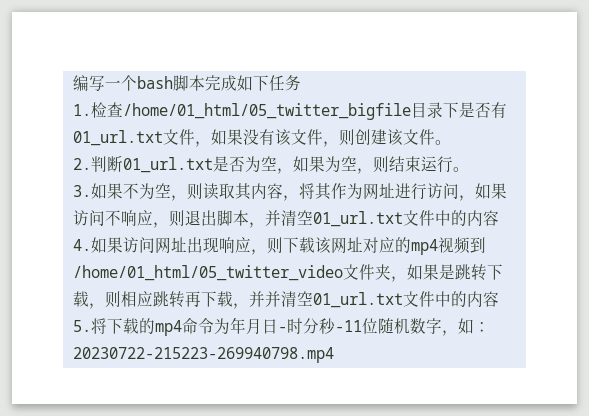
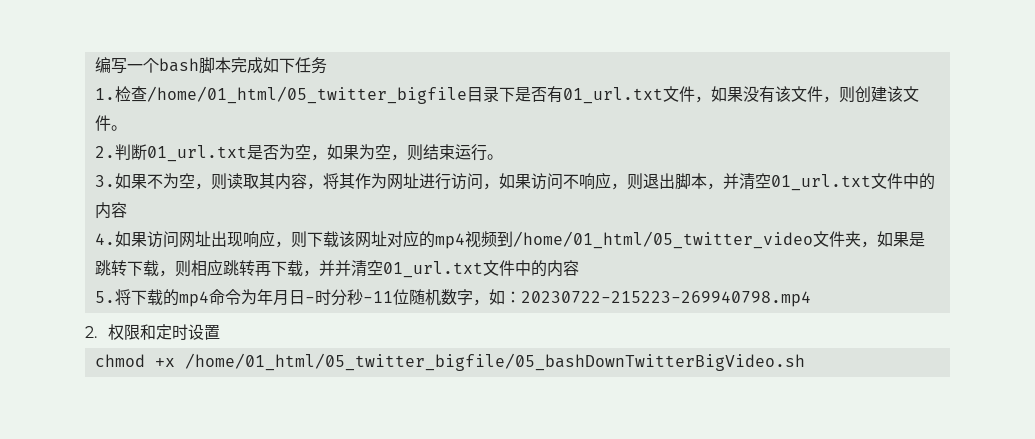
+ 2.权限和定时设置
+ chmod +x /home/01_html/05_twitter_bigfile/05_bashDownTwitterBigVideo.sh

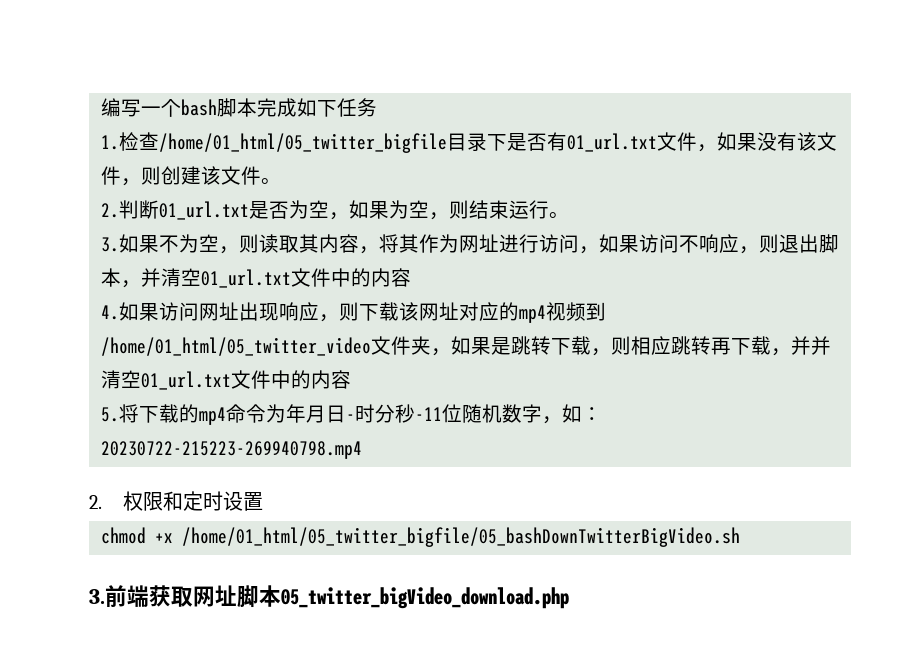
+ 3.前端获取网址脚本05_twitter_bigVideo_download.php

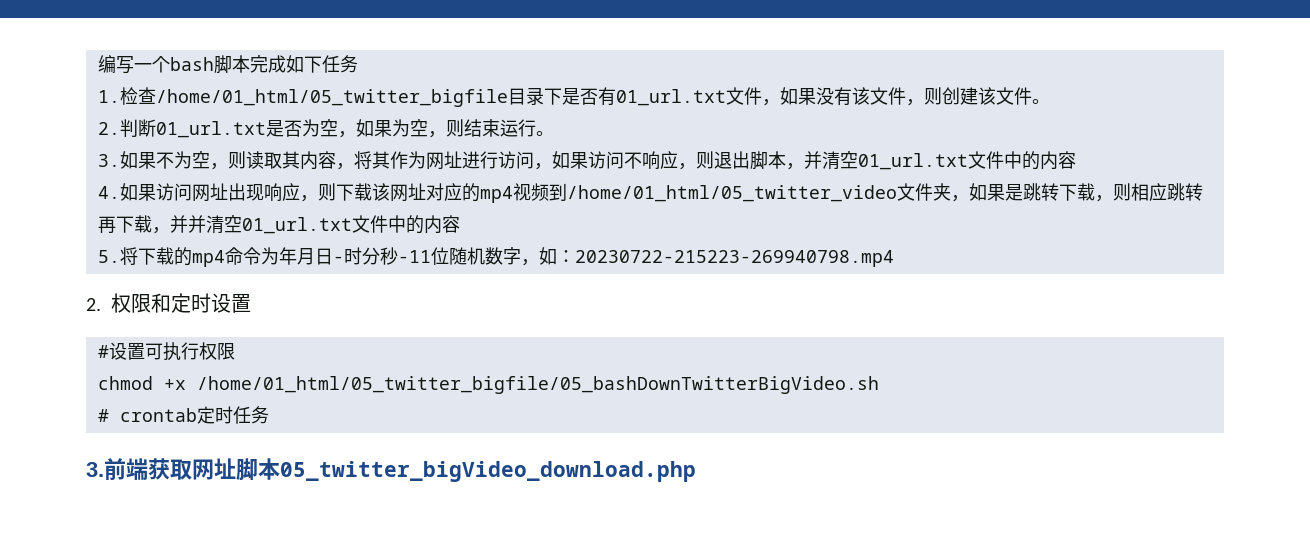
+ #设置可执行权限
+ # crontab定时任务

